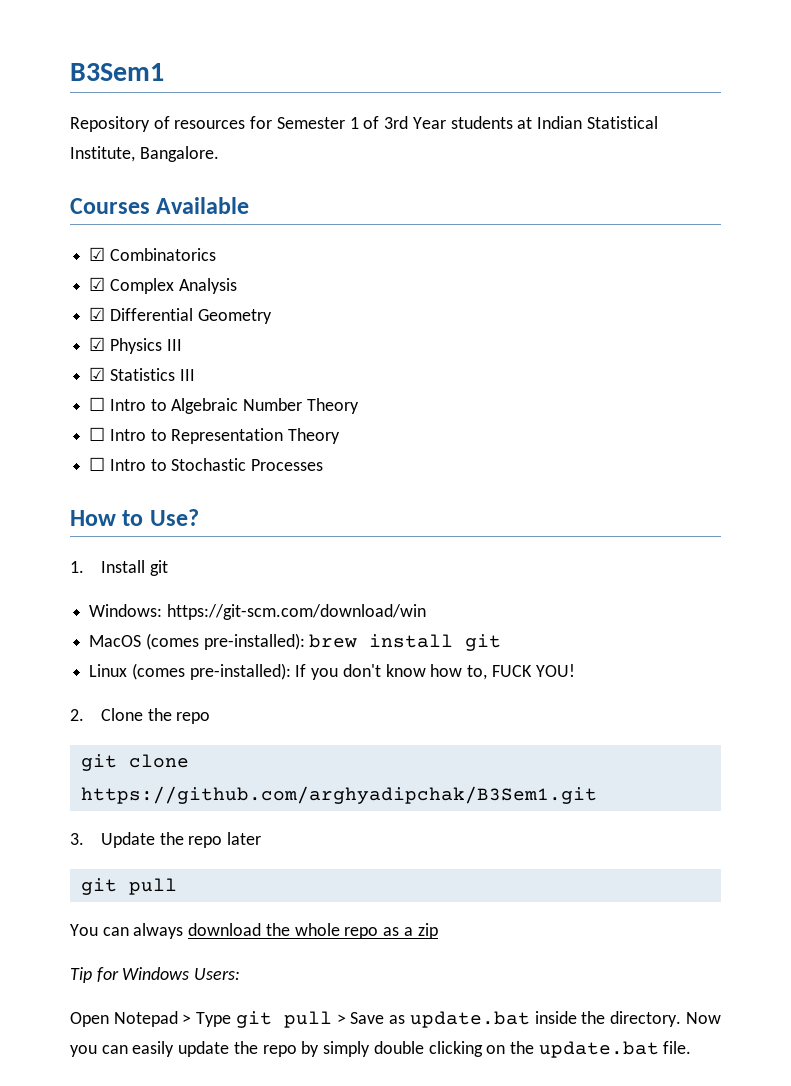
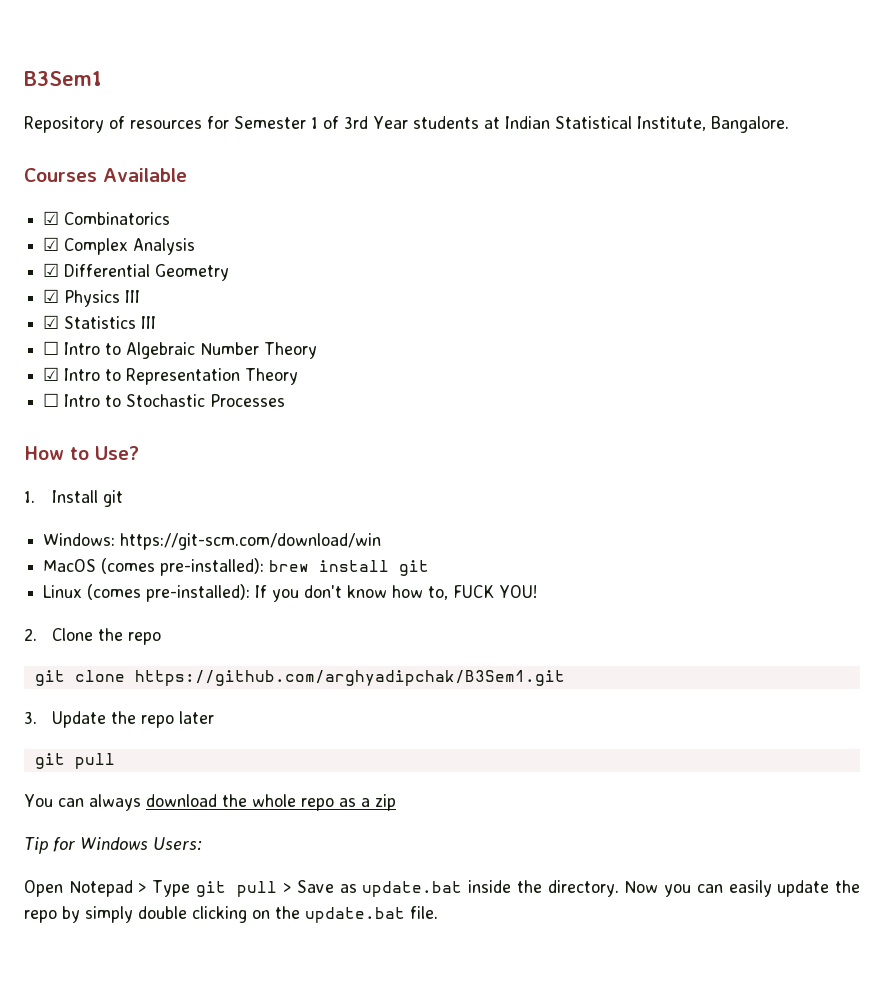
- ☐ Intro to Representation Theory
+ ☑ Intro to Representation Theory

